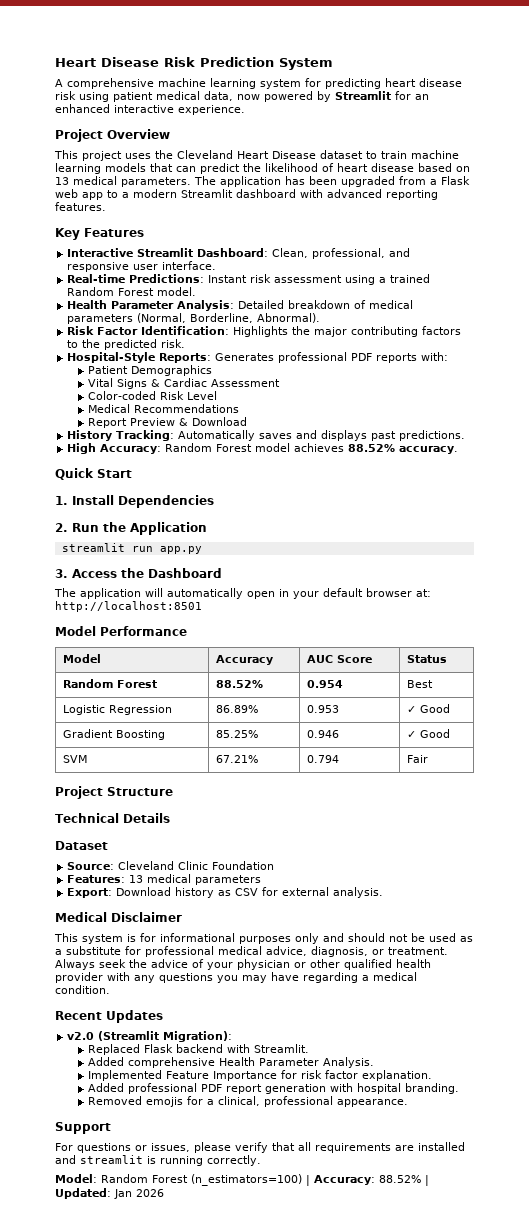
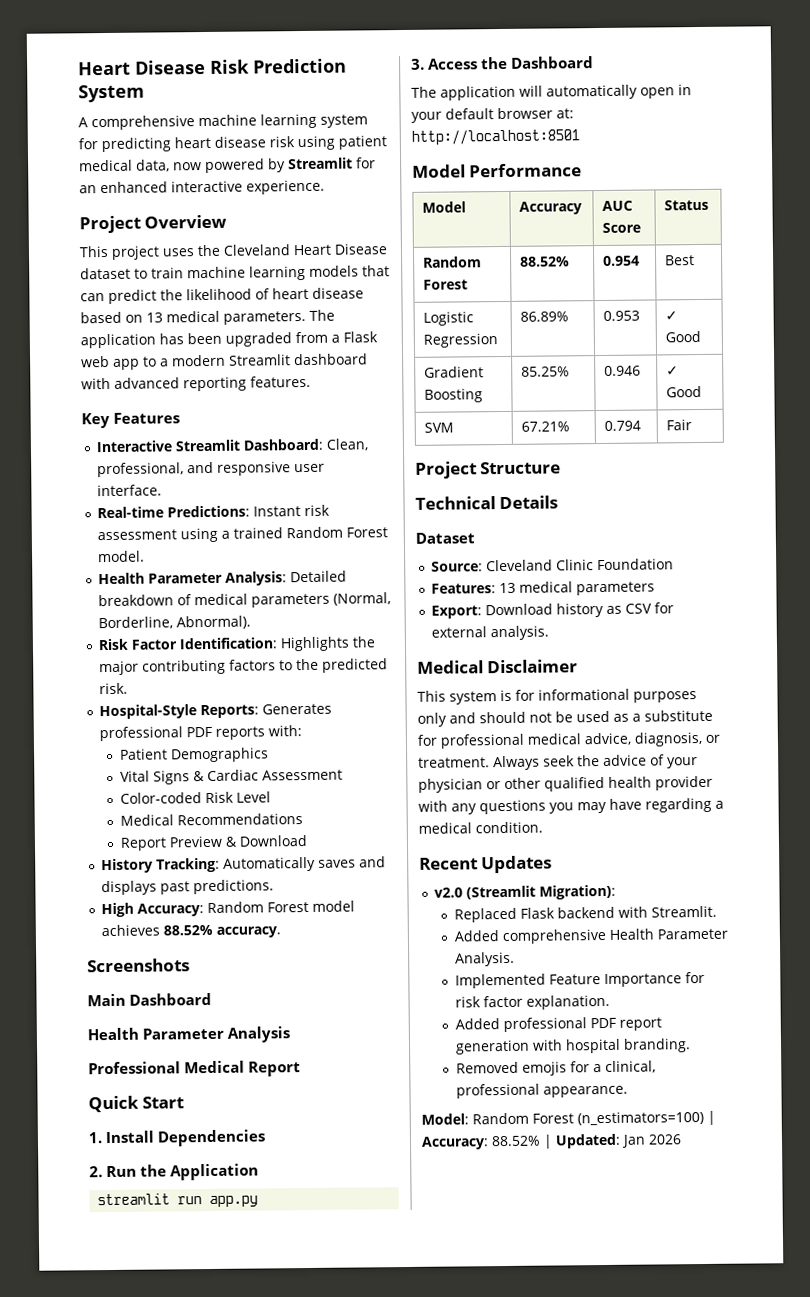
+ Screenshots
+ Main Dashboard
+ Health Parameter Analysis
+ Professional Medical Report
- Support
- For questions or issues, please verify that all requirements are installed and streamlit is running correctly.

